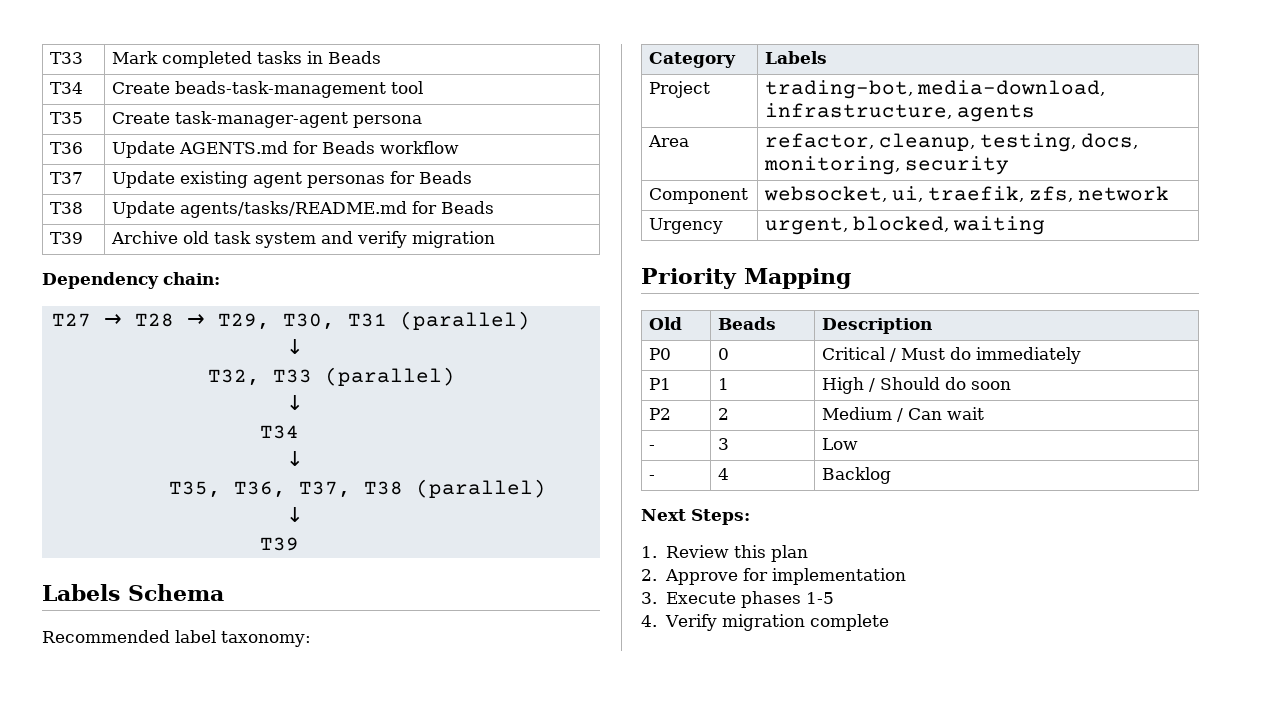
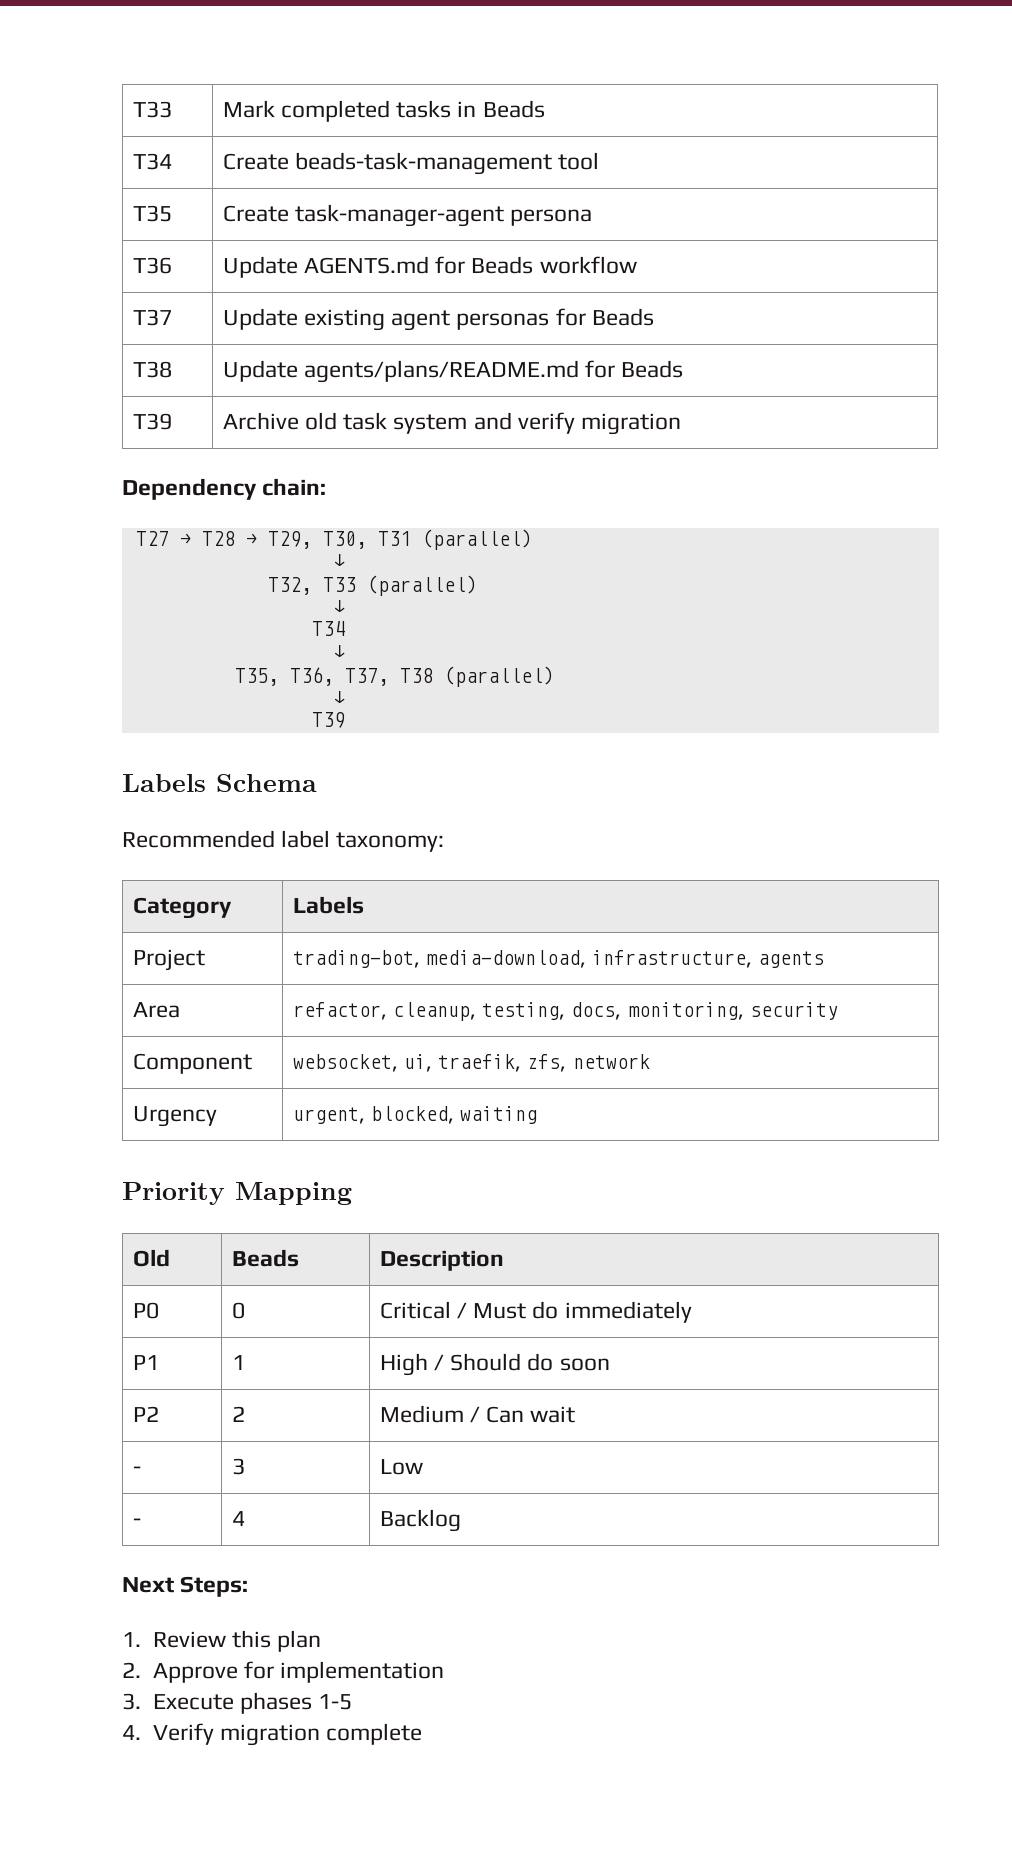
- T38 | Update agents/tasks/README.md for Beads
+ T38 | Update agents/plans/README.md for Beads

